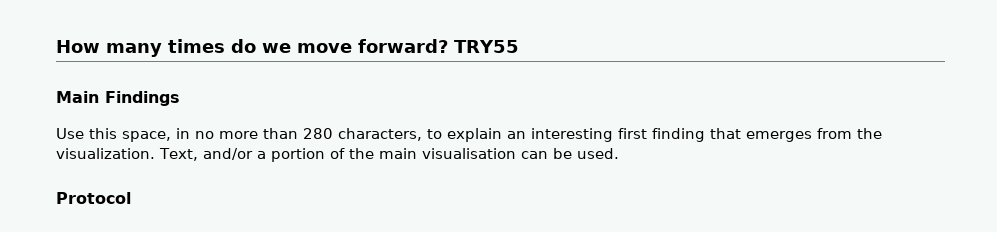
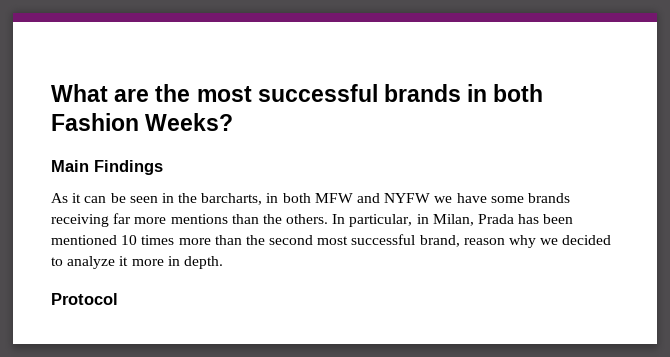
- How many times do we move forward? TRY55
+ What are the most successful brands in both Fashion Weeks?
  Main Findings
- Use this space, in no more than 280 characters, to explain an interesting first finding that emerges from the visualization. Text, and/or a portion of the main visualisation can be used.
+ As it can be seen in the barcharts, in both MFW and NYFW we have some brands receiving far more mentions than the others. In particular, in Milan, Prada has been mentioned 10 times more than the second most successful brand, reason why we decided to analyze it more in depth.

